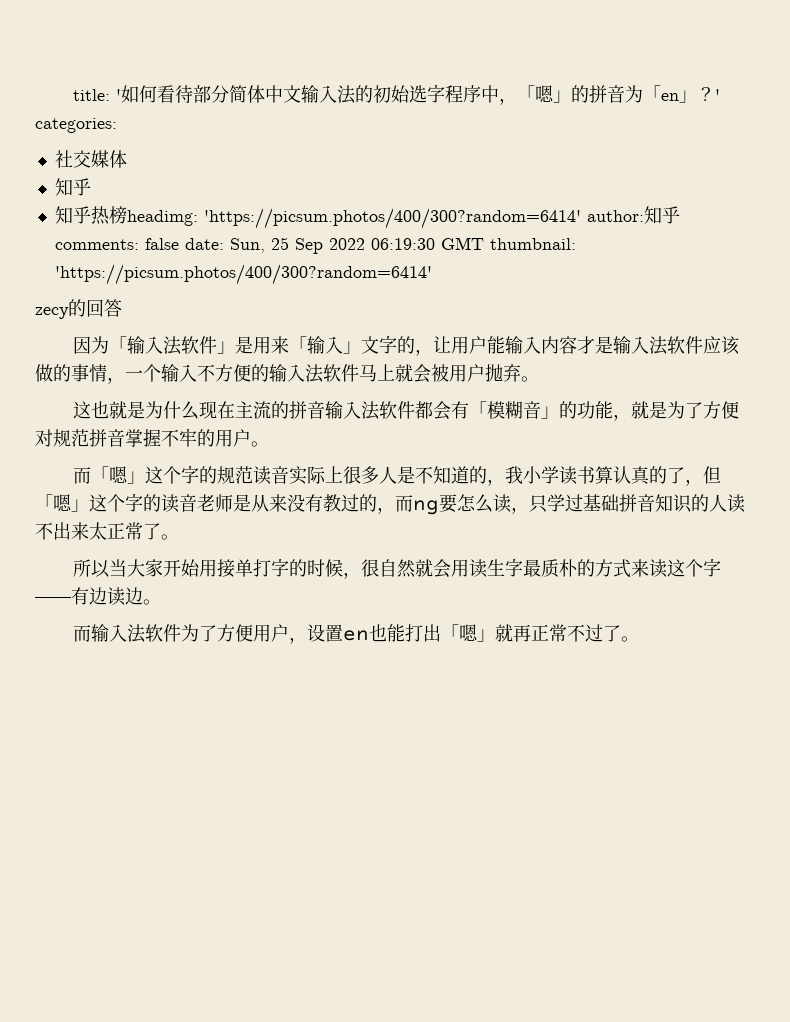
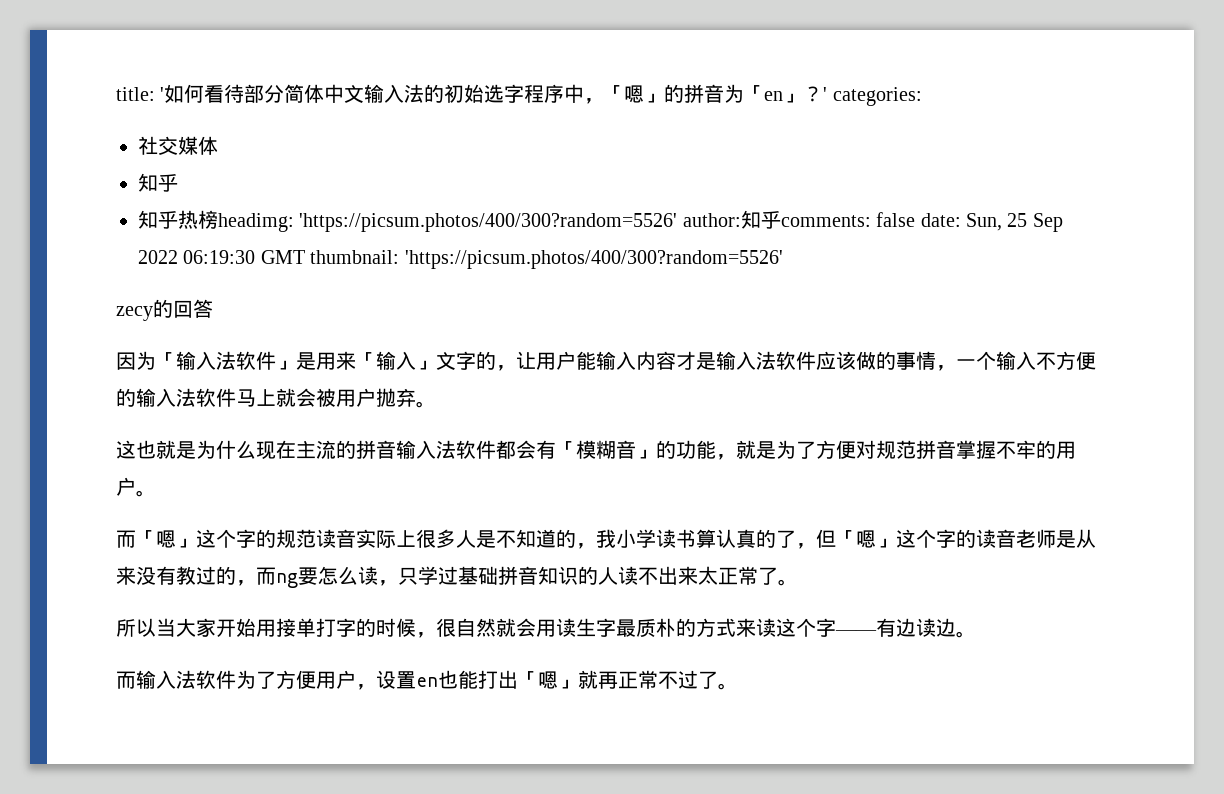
- 知乎热榜headimg: 'https://picsum.photos/400/300?random=6414' author:知乎comments: false date: Sun, 25 Sep 2022 06:19:30 GMT thumbnail: 'https://picsum.photos/400/300?random=6414'
+ 知乎热榜headimg: 'https://picsum.photos/400/300?random=5526' author:知乎comments: false date: Sun, 25 Sep 2022 06:19:30 GMT thumbnail: 'https://picsum.photos/400/300?random=5526'

